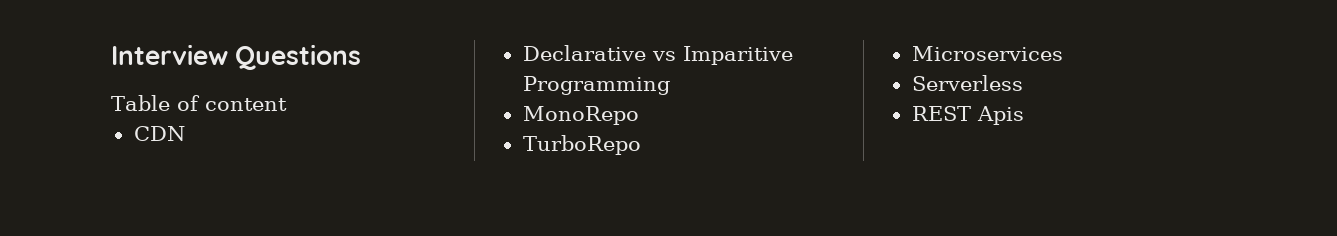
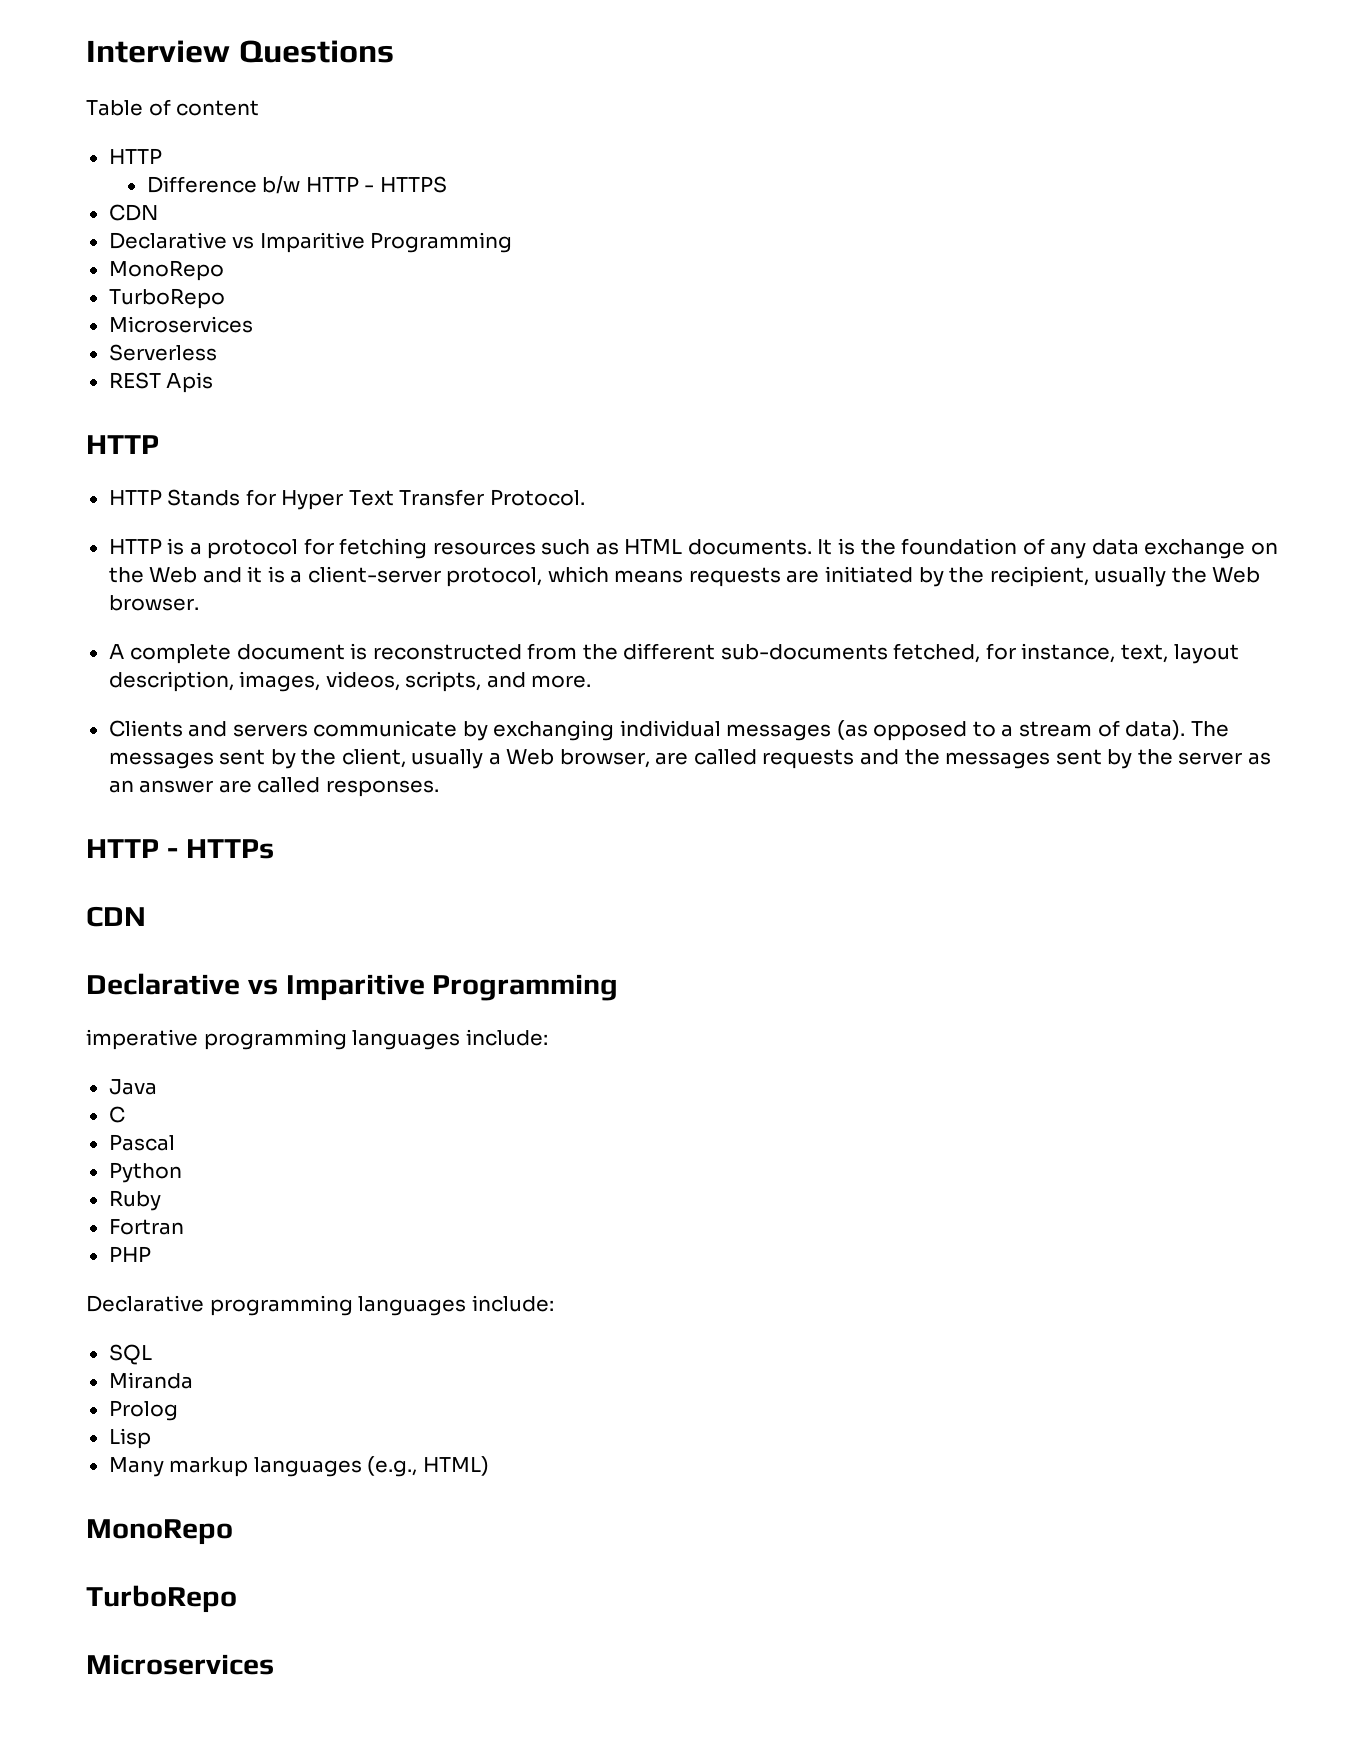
  Table of content
+ HTTP
+ Difference b/w HTTP - HTTPS
  REST Apis
+ HTTP
+ HTTP Stands for Hyper Text Transfer Protocol.
+ HTTP is a protocol for fetching resources such as HTML documents. It is the foundation of any data exchange on the Web and it is a client-server protocol, which means requests are initiated by the recipient, usually the Web browser.
+ A complete document is reconstructed from the different sub-documents fetched, for instance, text, layout description, images, videos, scripts, and more.
+ Clients and servers communicate by exchanging individual messages (as opposed to a stream of data). The messages sent by the client, usually a Web browser, are called requests and the messages sent by the server as an answer are called responses.
+ HTTP - HTTPs
+ CDN
+ Declarative vs Imparitive Programming
+ imperative programming languages include:
+ Java
+ C
+ Pascal
+ Python
+ Ruby
+ Fortran
+ PHP
+ Declarative programming languages include:
+ SQL
+ Miranda
+ Prolog
+ Lisp
+ Many markup languages (e.g., HTML)
+ MonoRepo
+ TurboRepo
+ Microservices

